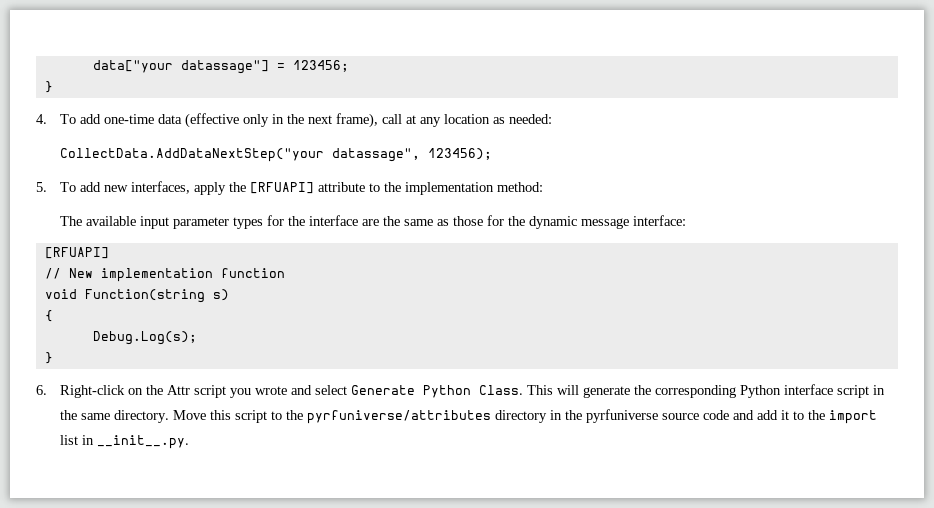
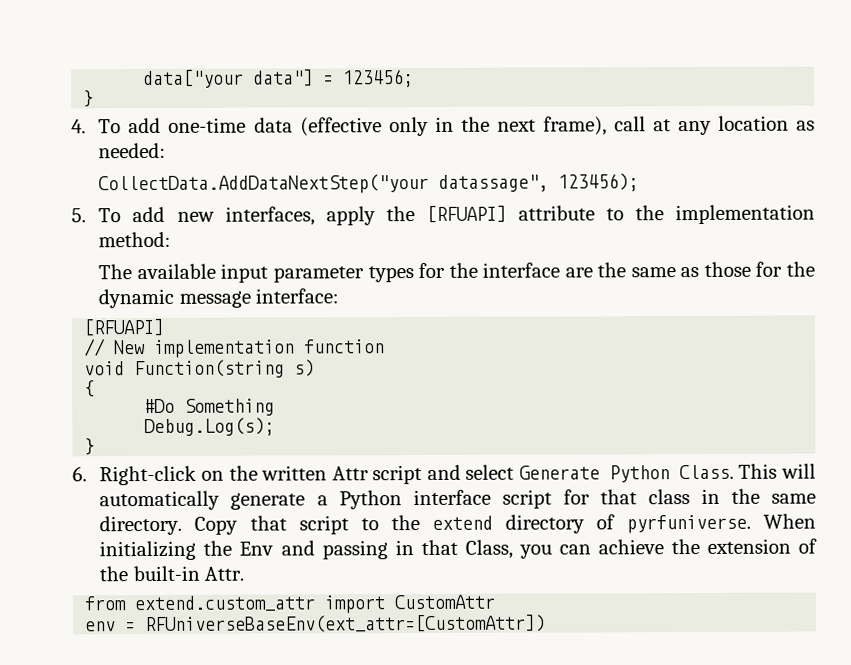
- data["your datassage"] = 123456;
+ data["your data"] = 123456;
+ #Do Something
- 6. Right-click on the Attr script you wrote and select Generate Python Class.
+ 6. Right-click on the written Attr script and select Generate Python Class.
- This will generate the corresponding Python interface script in the same directory.
+ This will automatically generate a Python interface script for that class in the same directory.
- Move this script to the pyrfuniverse/attributes directory in the pyrfuniverse source code and add it to the import list in __init__.py.
+ Copy that script to the extend directory of pyrfuniverse. When initializing the Env and passing in that Class, you can achieve the extension of the built-in Attr.
+ from extend.custom_attr import CustomAttr
+ env = RFUniverseBaseEnv(ext_attr=[CustomAttr])

